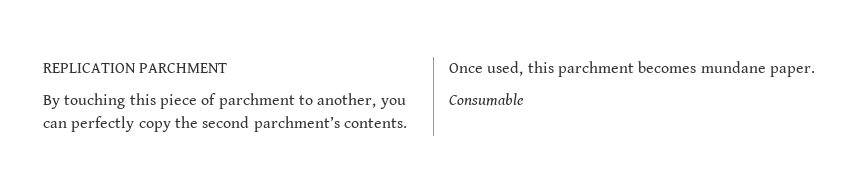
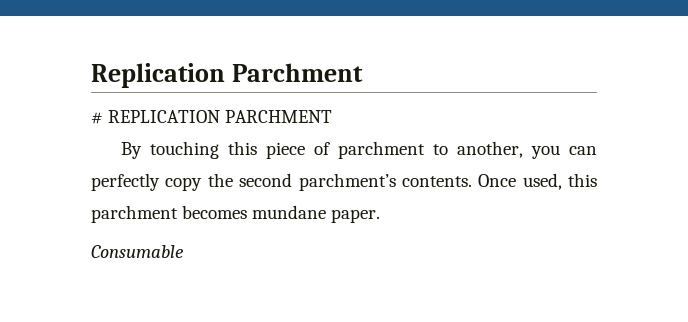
- REPLICATION PARCHMENT
+ Replication Parchment
+ # REPLICATION PARCHMENT

